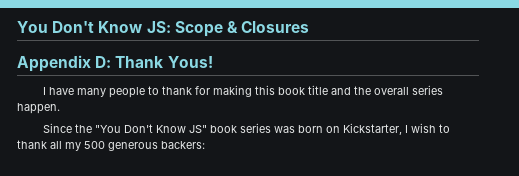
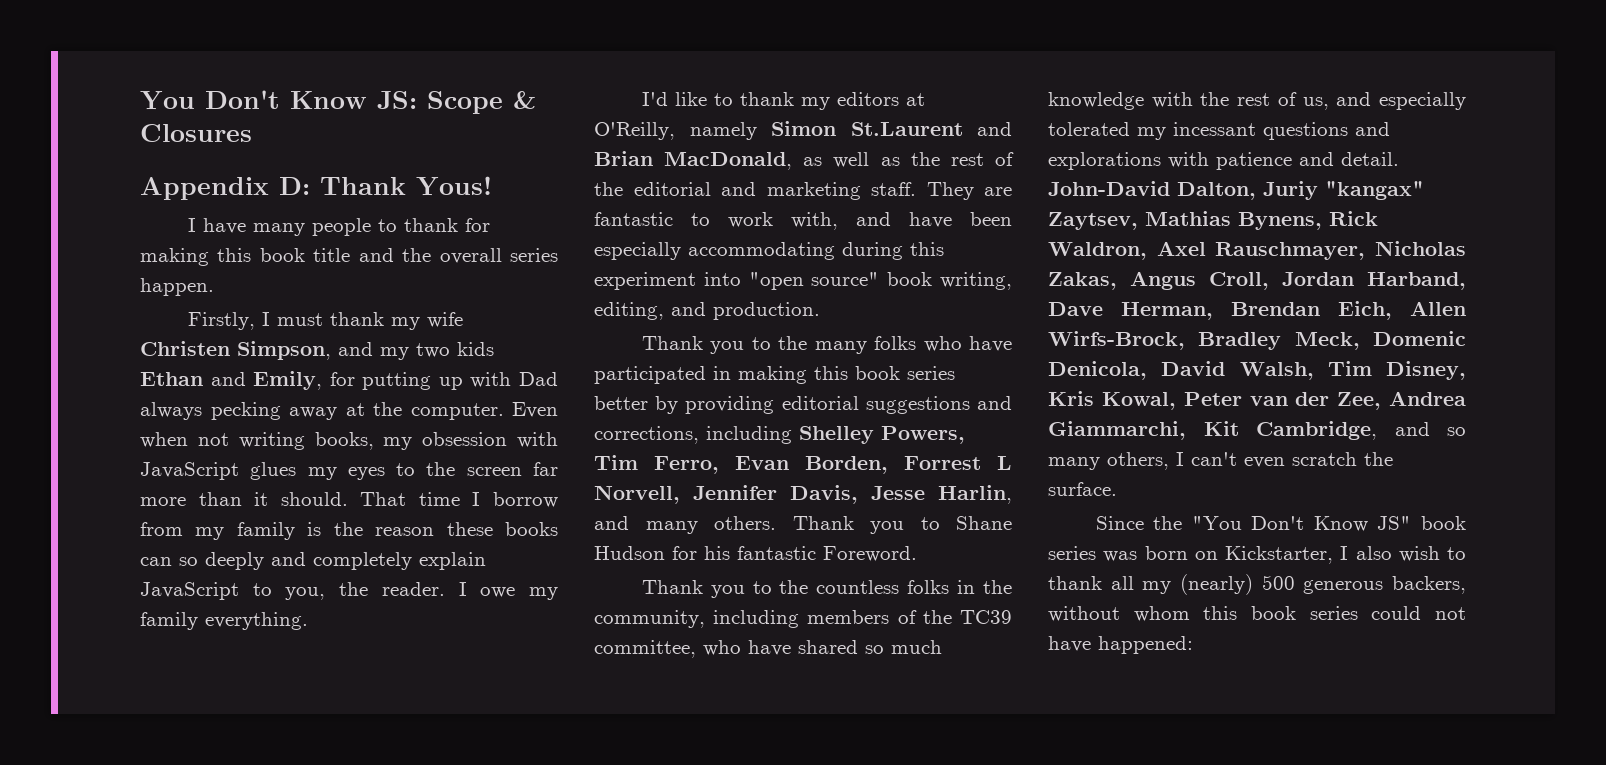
+ Firstly, I must thank my wife Christen Simpson, and my two kids Ethan and Emily, for putting up with Dad always pecking away at the computer. Even when not writing books, my obsession with JavaScript glues my eyes to the screen far more than it should. That time I borrow from my family is the reason these books can so deeply and completely explain JavaScript to you, the reader. I owe my family everything.
+ I'd like to thank my editors at O'Reilly, namely Simon St.Laurent and Brian MacDonald, as well as the rest of the editorial and marketing staff. They are fantastic to work with, and have been especially accommodating during this experiment into "open source" book writing, editing, and production.
+ Thank you to the many folks who have participated in making this book series better by providing editorial suggestions and corrections, including Shelley Powers, Tim Ferro, Evan Borden, Forrest L Norvell, Jennifer Davis, Jesse Harlin, and many others. Thank you to Shane Hudson for his fantastic Foreword.
+ Thank you to the countless folks in the community, including members of the TC39 committee, who have shared so much knowledge with the rest of us, and especially tolerated my incessant questions and explorations with patience and detail. John-David Dalton, Juriy "kangax" Zaytsev, Mathias Bynens, Rick Waldron, Axel Rauschmayer, Nicholas Zakas, Angus Croll, Jordan Harband, Dave Herman, Brendan Eich, Allen Wirfs-Brock, Bradley Meck, Domenic Denicola, David Walsh, Tim Disney, Kris Kowal, Peter van der Zee, Andrea Giammarchi, Kit Cambridge, and so many others, I can't even scratch the surface.
- Since the "You Don't Know JS" book series was born on Kickstarter, I wish to thank all my 500 generous backers:
+ Since the "You Don't Know JS" book series was born on Kickstarter, I also wish to thank all my (nearly) 500 generous backers, without whom this book series could not have happened:

